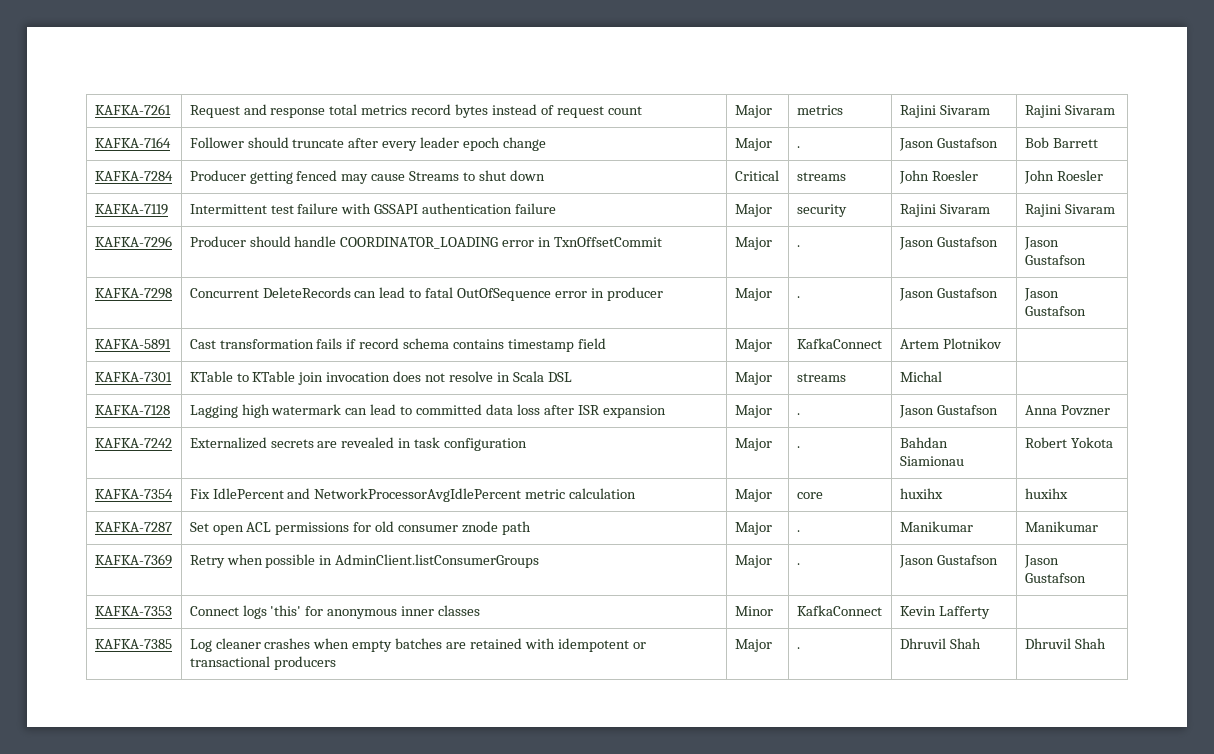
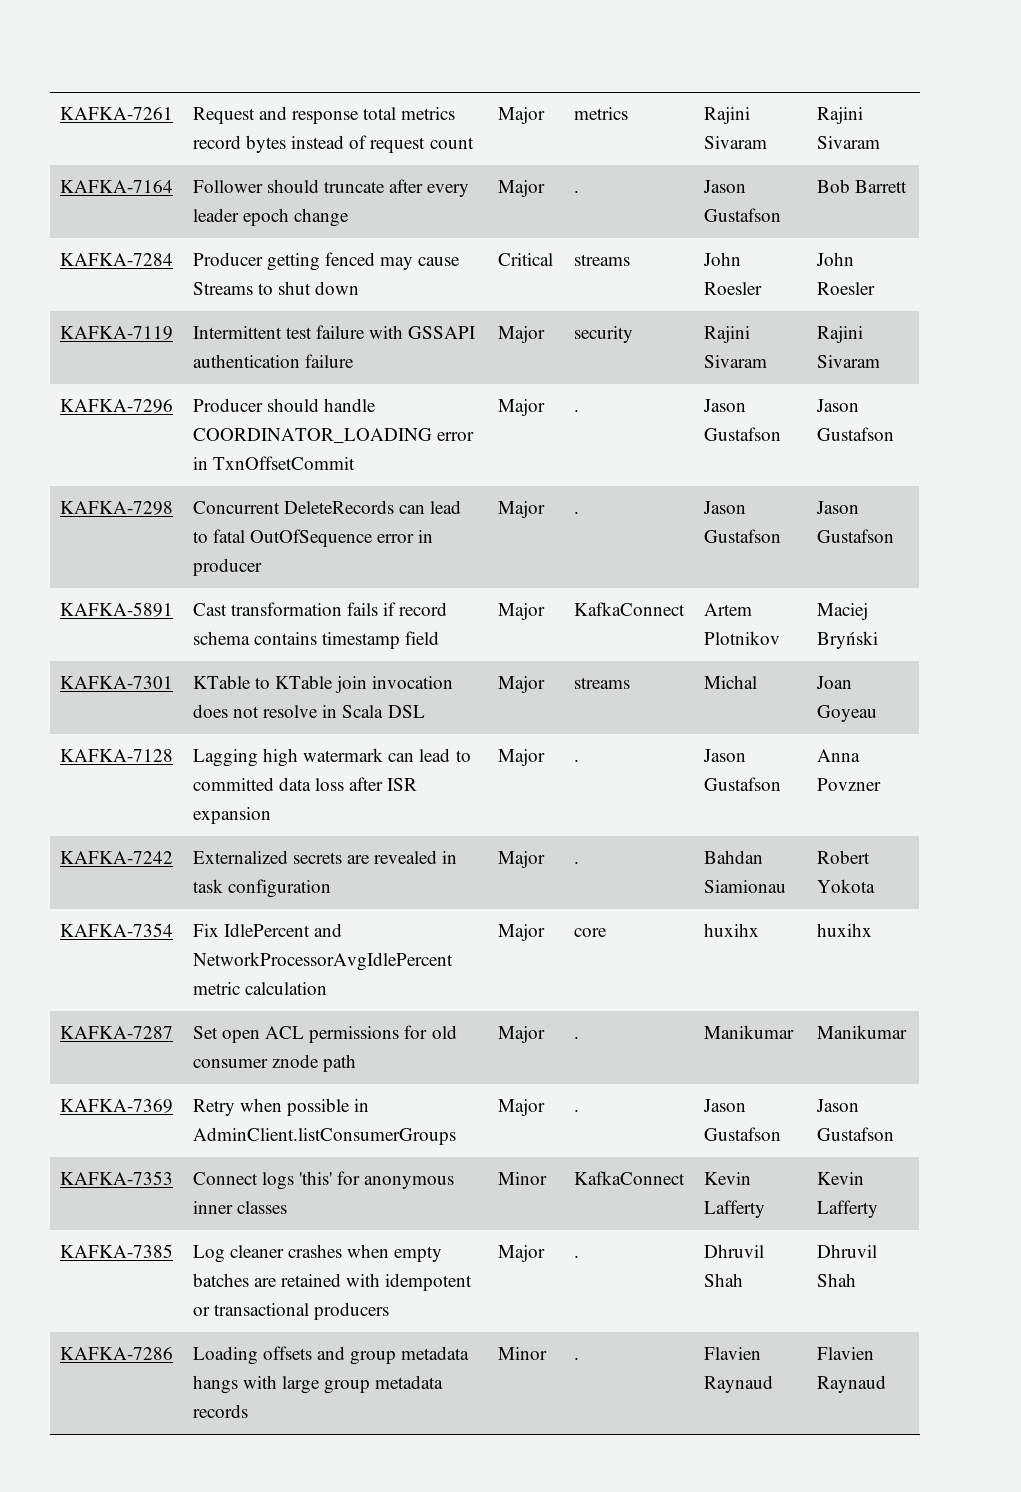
- KAFKA-5891 | Cast transformation fails if record schema contains timestamp field | Major | KafkaConnect | Artem Plotnikov |
+ KAFKA-5891 | Cast transformation fails if record schema contains timestamp field | Major | KafkaConnect | Artem Plotnikov | Maciej Bryński
- KAFKA-7301 | KTable to KTable join invocation does not resolve in Scala DSL | Major | streams | Michal |
+ KAFKA-7301 | KTable to KTable join invocation does not resolve in Scala DSL | Major | streams | Michal | Joan Goyeau
- KAFKA-7353 | Connect logs 'this' for anonymous inner classes | Minor | KafkaConnect | Kevin Lafferty |
+ KAFKA-7353 | Connect logs 'this' for anonymous inner classes | Minor | KafkaConnect | Kevin Lafferty | Kevin Lafferty
+ KAFKA-7286 | Loading offsets and group metadata hangs with large group metadata records | Minor | . | Flavien Raynaud | Flavien Raynaud

